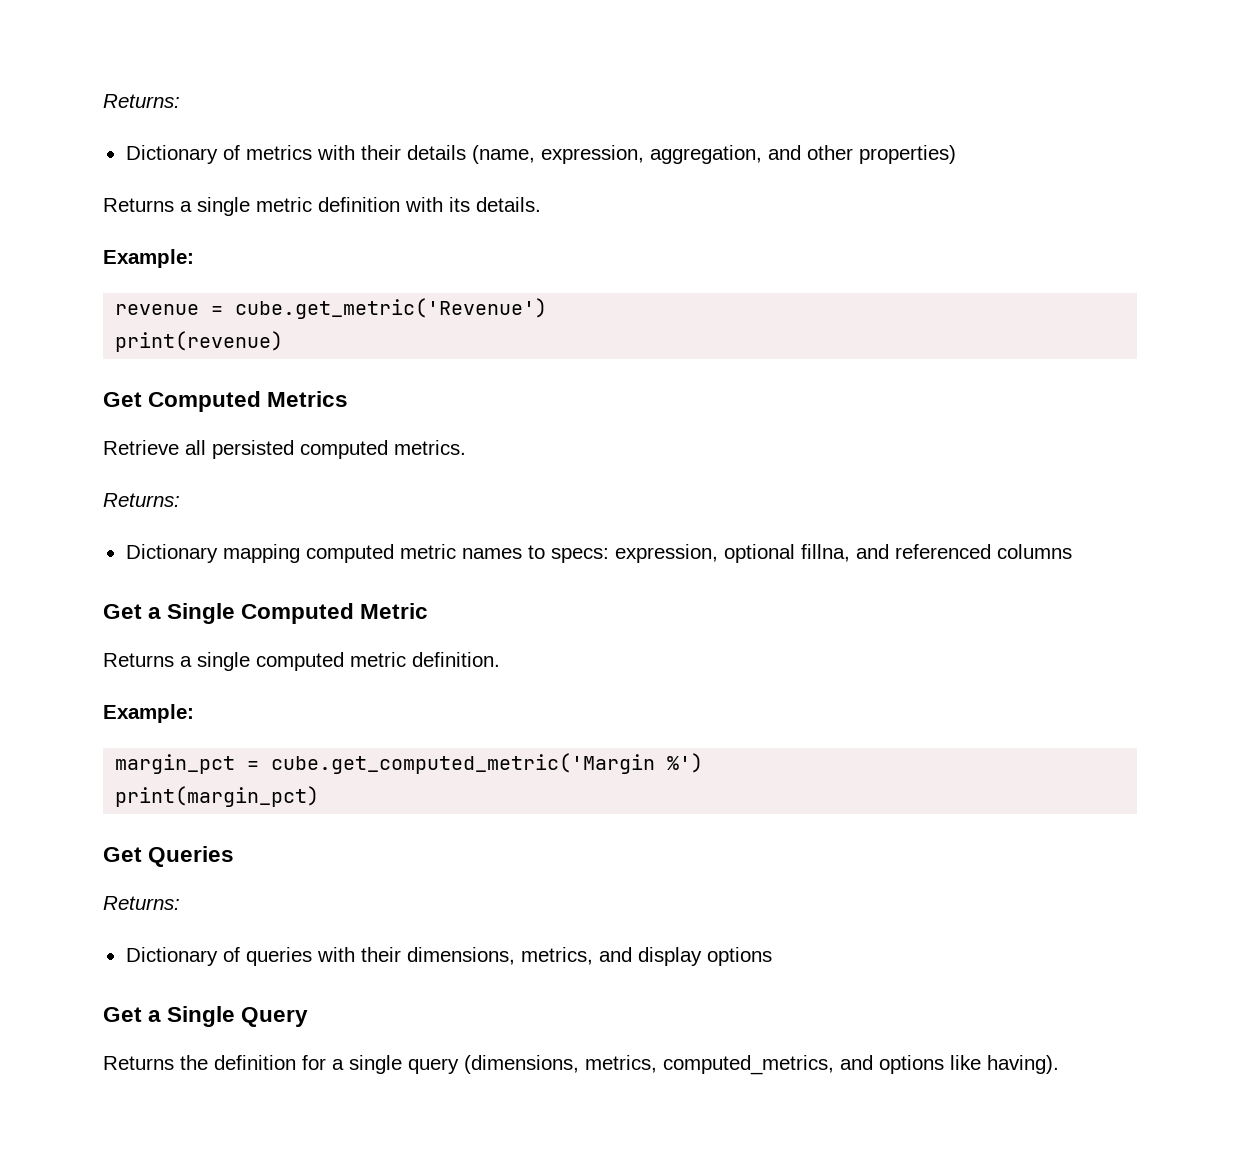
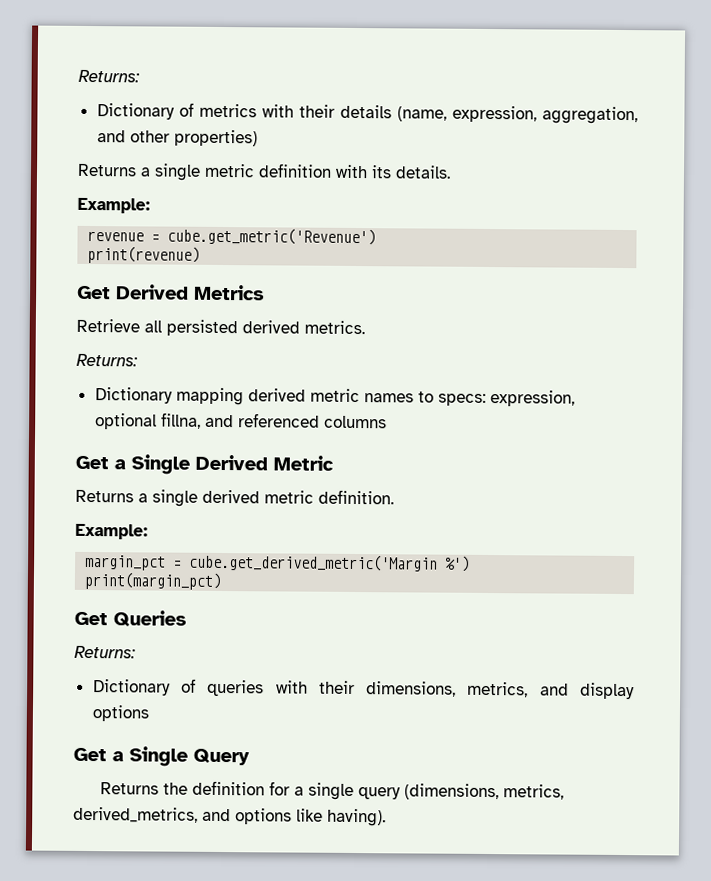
- Get Computed Metrics
+ Get Derived Metrics
- Retrieve all persisted computed metrics.
+ Retrieve all persisted derived metrics.
- Dictionary mapping computed metric names to specs: expression, optional fillna, and referenced columns
+ Dictionary mapping derived metric names to specs: expression, optional fillna, and referenced columns
- Get a Single Computed Metric
+ Get a Single Derived Metric
- Returns a single computed metric definition.
+ Returns a single derived metric definition.
- margin_pct = cube.get_computed_metric('Margin %')
+ margin_pct = cube.get_derived_metric('Margin %')
- Returns the definition for a single query (dimensions, metrics, computed_metrics, and options like having).
+ Returns the definition for a single query (dimensions, metrics, derived_metrics, and options like having).

